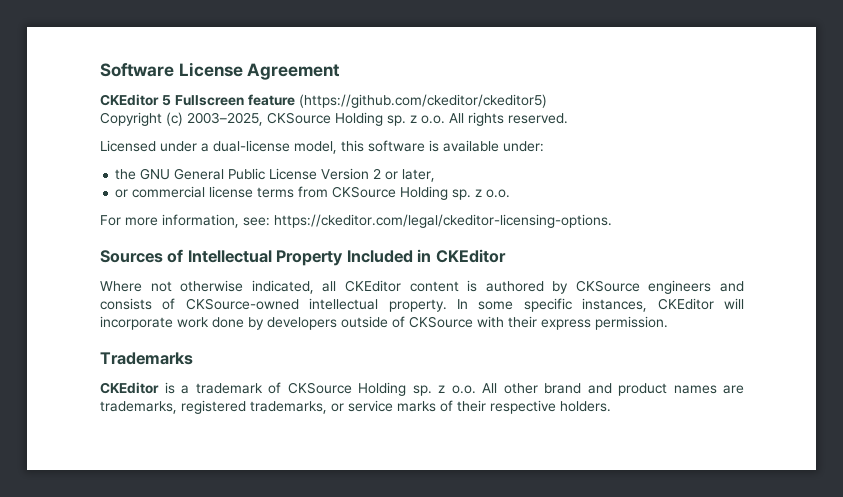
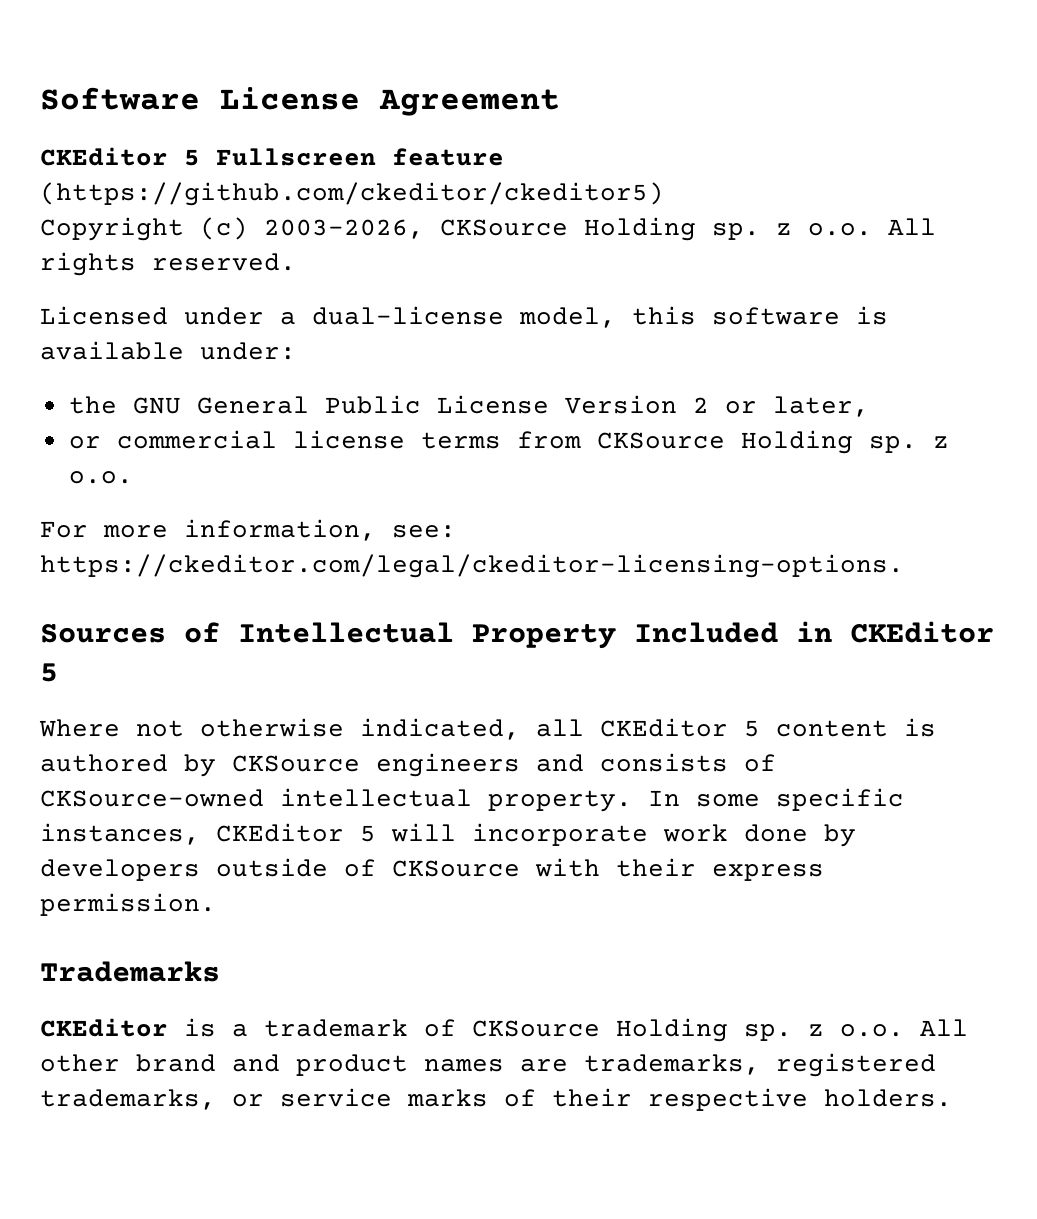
- Copyright (c) 2003–2025, CKSource Holding sp. z o.o. All rights reserved.
+ Copyright (c) 2003–2026, CKSource Holding sp. z o.o. All rights reserved.
- Sources of Intellectual Property Included in CKEditor
+ Sources of Intellectual Property Included in CKEditor 5
- Where not otherwise indicated, all CKEditor content is authored by CKSource engineers and consists of CKSource-owned intellectual property.
+ Where not otherwise indicated, all CKEditor 5 content is authored by CKSource engineers and consists of CKSource-owned intellectual property.
- In some specific instances, CKEditor will incorporate work done by developers outside of CKSource with their express permission.
+ In some specific instances, CKEditor 5 will incorporate work done by developers outside of CKSource with their express permission.

